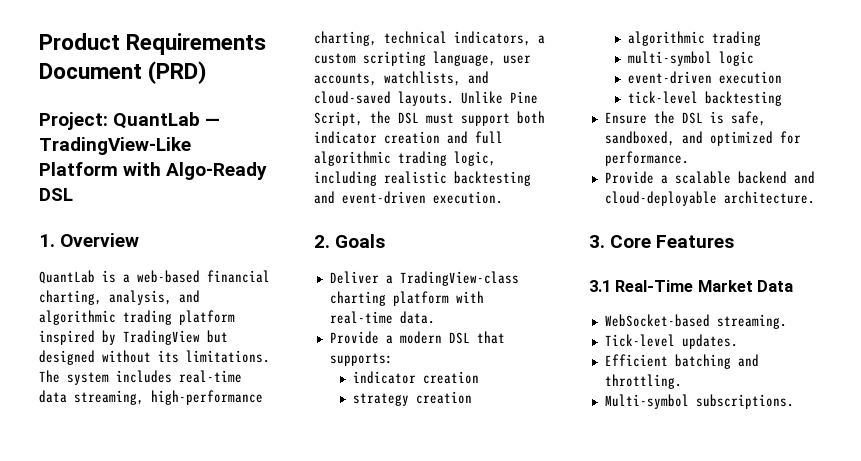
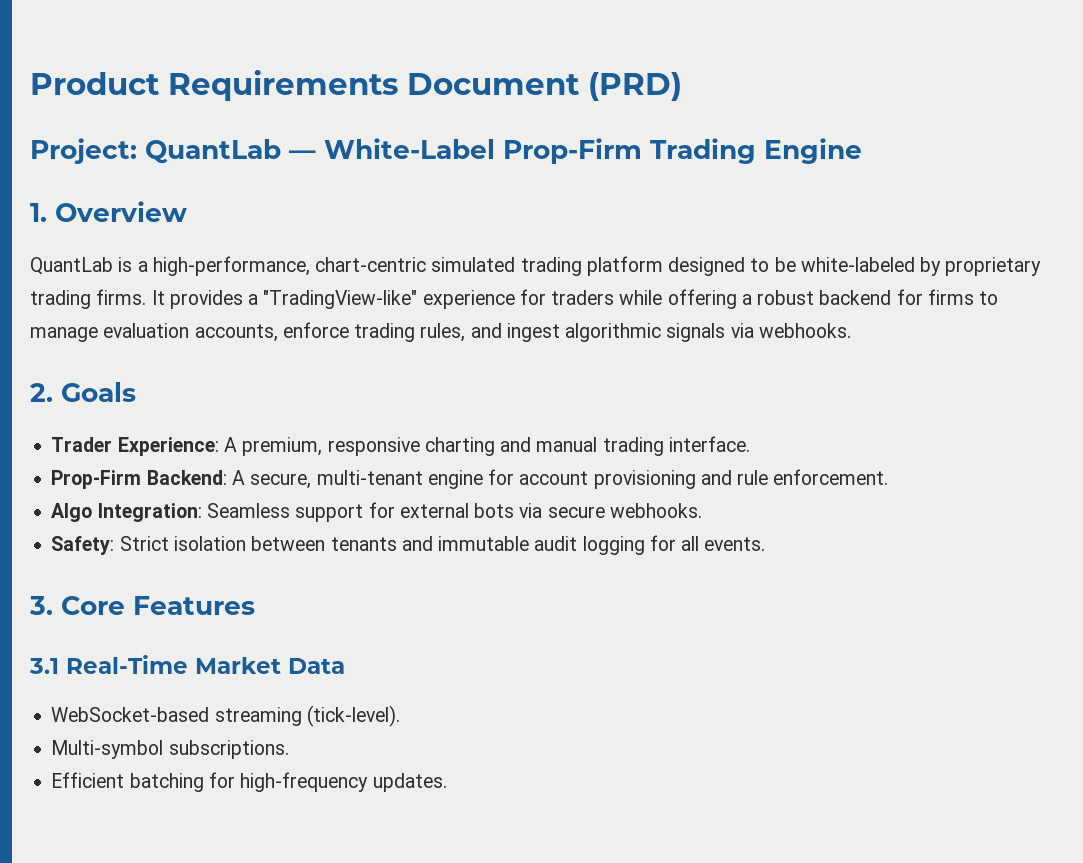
- Project: QuantLab — TradingView‑Like Platform with Algo‑Ready DSL
+ Project: QuantLab — White-Label Prop-Firm Trading Engine
- QuantLab is a web-based financial charting, analysis, and algorithmic trading platform inspired by TradingView but designed without its limitations. The system includes real-time data streaming, high-performance charting, technical indicators, a custom scripting language, user accounts, watchlists, and cloud-saved layouts. Unlike Pine Script, the DSL must support both indicator creation and full algorithmic trading logic, including realistic backtesting and event-driven execution.
+ QuantLab is a high-performance, chart-centric simulated trading platform designed to be white-labeled by proprietary trading firms. It provides a "TradingView-like" experience for traders while offering a robust backend for firms to manage evaluation accounts, enforce trading rules, and ingest algorithmic signals via webhooks.
  2. Goals
- Deliver a TradingView-class charting platform with real-time data.
- Provide a modern DSL that supports:
- indicator creation
- strategy creation
- algorithmic trading
- multi-symbol logic
- event-driven execution
- tick-level backtesting
- Ensure the DSL is safe, sandboxed, and optimized for performance.
- Provide a scalable backend and cloud-deployable architecture.
+ Trader Experience: A premium, responsive charting and manual trading interface.
+ Prop-Firm Backend: A secure, multi-tenant engine for account provisioning and rule enforcement.
+ Algo Integration: Seamless support for external bots via secure webhooks.
+ Safety: Strict isolation between tenants and immutable audit logging for all events.
- WebSocket-based streaming.
- Tick-level updates.
- Efficient batching and throttling.
+ WebSocket-based streaming (tick-level).
  Multi-symbol subscriptions.
+ Efficient batching for high-frequency updates.

